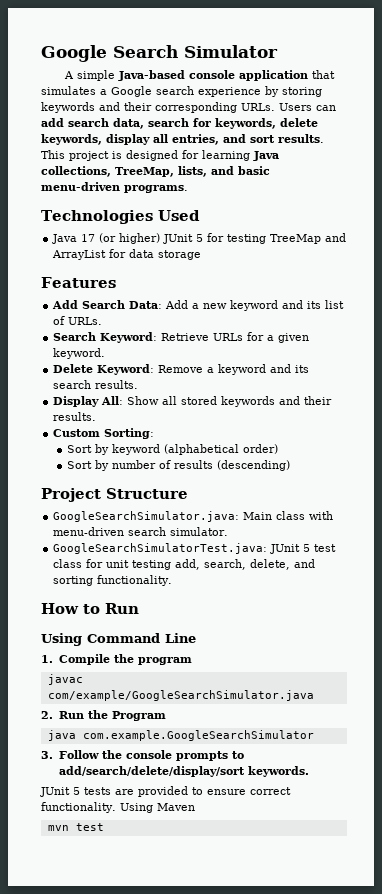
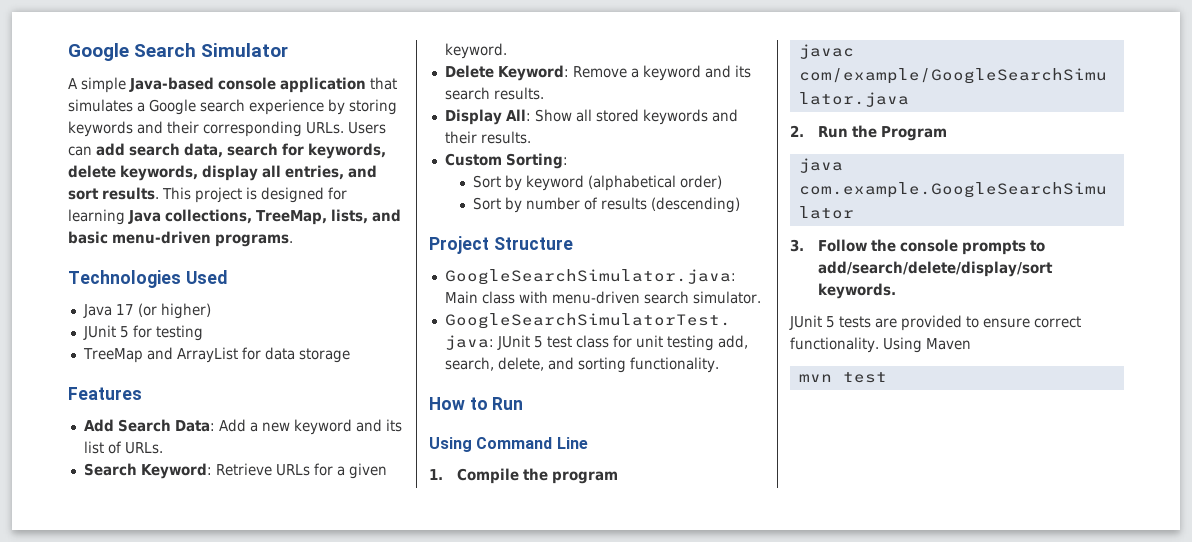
- Java 17 (or higher) JUnit 5 for testing TreeMap and ArrayList for data storage
+ Java 17 (or higher)
+ JUnit 5 for testing
+ TreeMap and ArrayList for data storage

